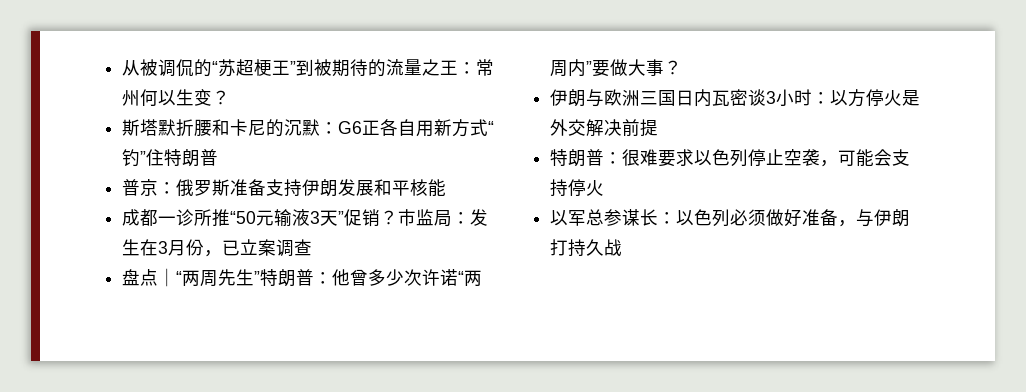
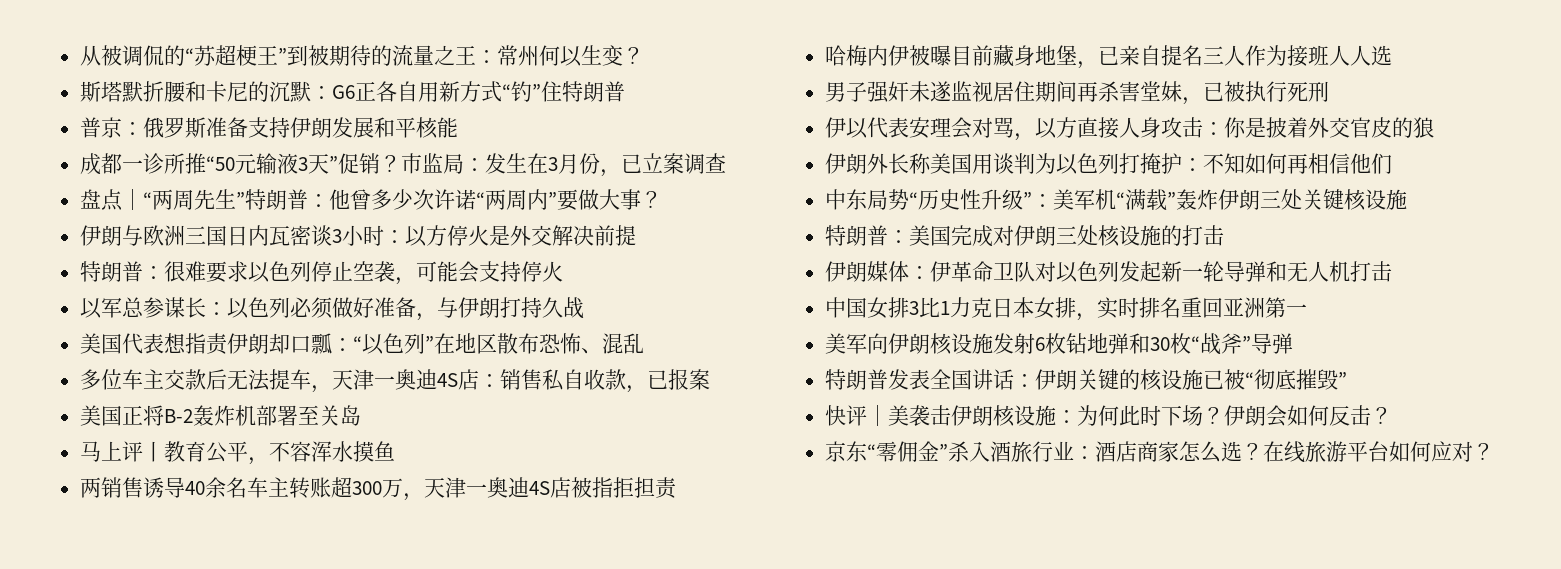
+ 美国代表想指责伊朗却口瓢：“以色列”在地区散布恐怖、混乱
+ 多位车主交款后无法提车，天津一奥迪4S店：销售私自收款，已报案
+ 美国正将B-2轰炸机部署至关岛
+ 马上评丨教育公平，不容浑水摸鱼
+ 两销售诱导40余名车主转账超300万，天津一奥迪4S店被指拒担责
+ 哈梅内伊被曝目前藏身地堡，已亲自提名三人作为接班人人选
+ 男子强奸未遂监视居住期间再杀害堂妹，已被执行死刑
+ 伊以代表安理会对骂，以方直接人身攻击：你是披着外交官皮的狼
+ 伊朗外长称美国用谈判为以色列打掩护：不知如何再相信他们
+ 中东局势“历史性升级”：美军机“满载”轰炸伊朗三处关键核设施
+ 特朗普：美国完成对伊朗三处核设施的打击
+ 伊朗媒体：伊革命卫队对以色列发起新一轮导弹和无人机打击
+ 中国女排3比1力克日本女排，实时排名重回亚洲第一
+ 美军向伊朗核设施发射6枚钻地弹和30枚“战斧”导弹
+ 特朗普发表全国讲话：伊朗关键的核设施已被“彻底摧毁”
+ 快评｜美袭击伊朗核设施：为何此时下场？伊朗会如何反击？
+ 京东“零佣金”杀入酒旅行业：酒店商家怎么选？在线旅游平台如何应对？

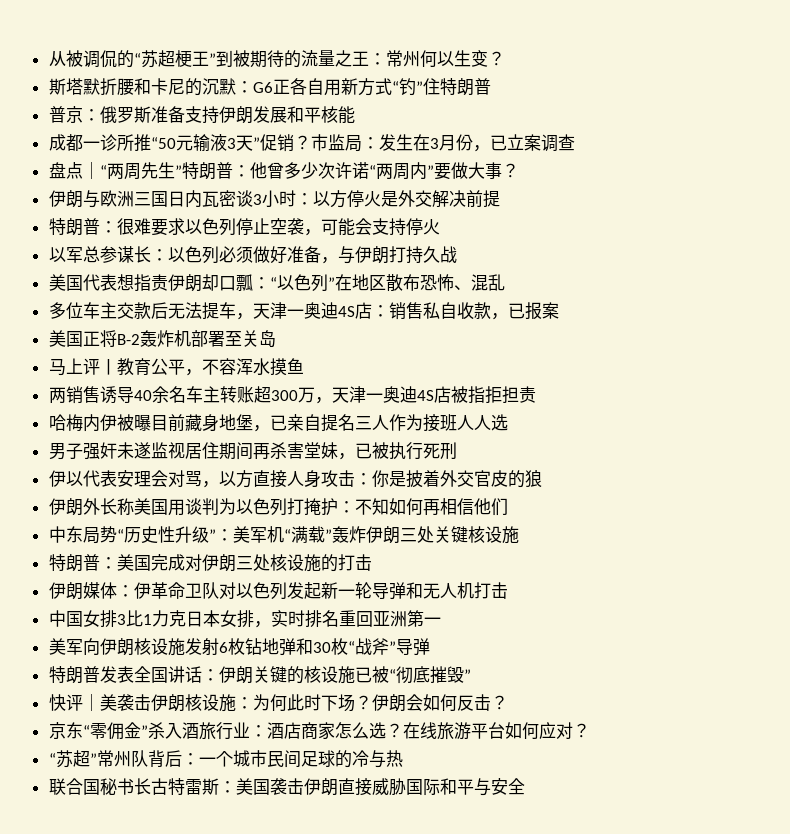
+ “苏超”常州队背后：一个城市民间足球的冷与热
+ 联合国秘书长古特雷斯：美国袭击伊朗直接威胁国际和平与安全

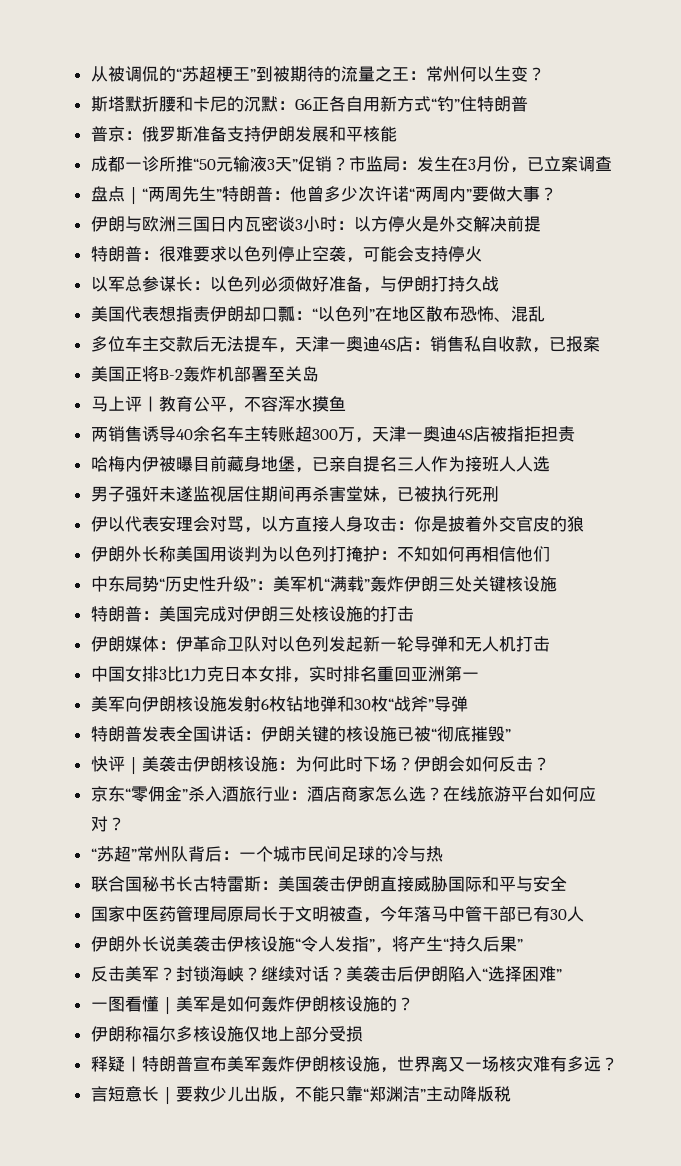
+ 国家中医药管理局原局长于文明被查，今年落马中管干部已有30人
+ 伊朗外长说美袭击伊核设施“令人发指”，将产生“持久后果”
+ 反击美军？封锁海峡？继续对话？美袭击后伊朗陷入“选择困难”
+ 一图看懂｜美军是如何轰炸伊朗核设施的？
+ 伊朗称福尔多核设施仅地上部分受损
+ 释疑丨特朗普宣布美军轰炸伊朗核设施，世界离又一场核灾难有多远？
+ 言短意长｜要救少儿出版，不能只靠“郑渊洁”主动降版税

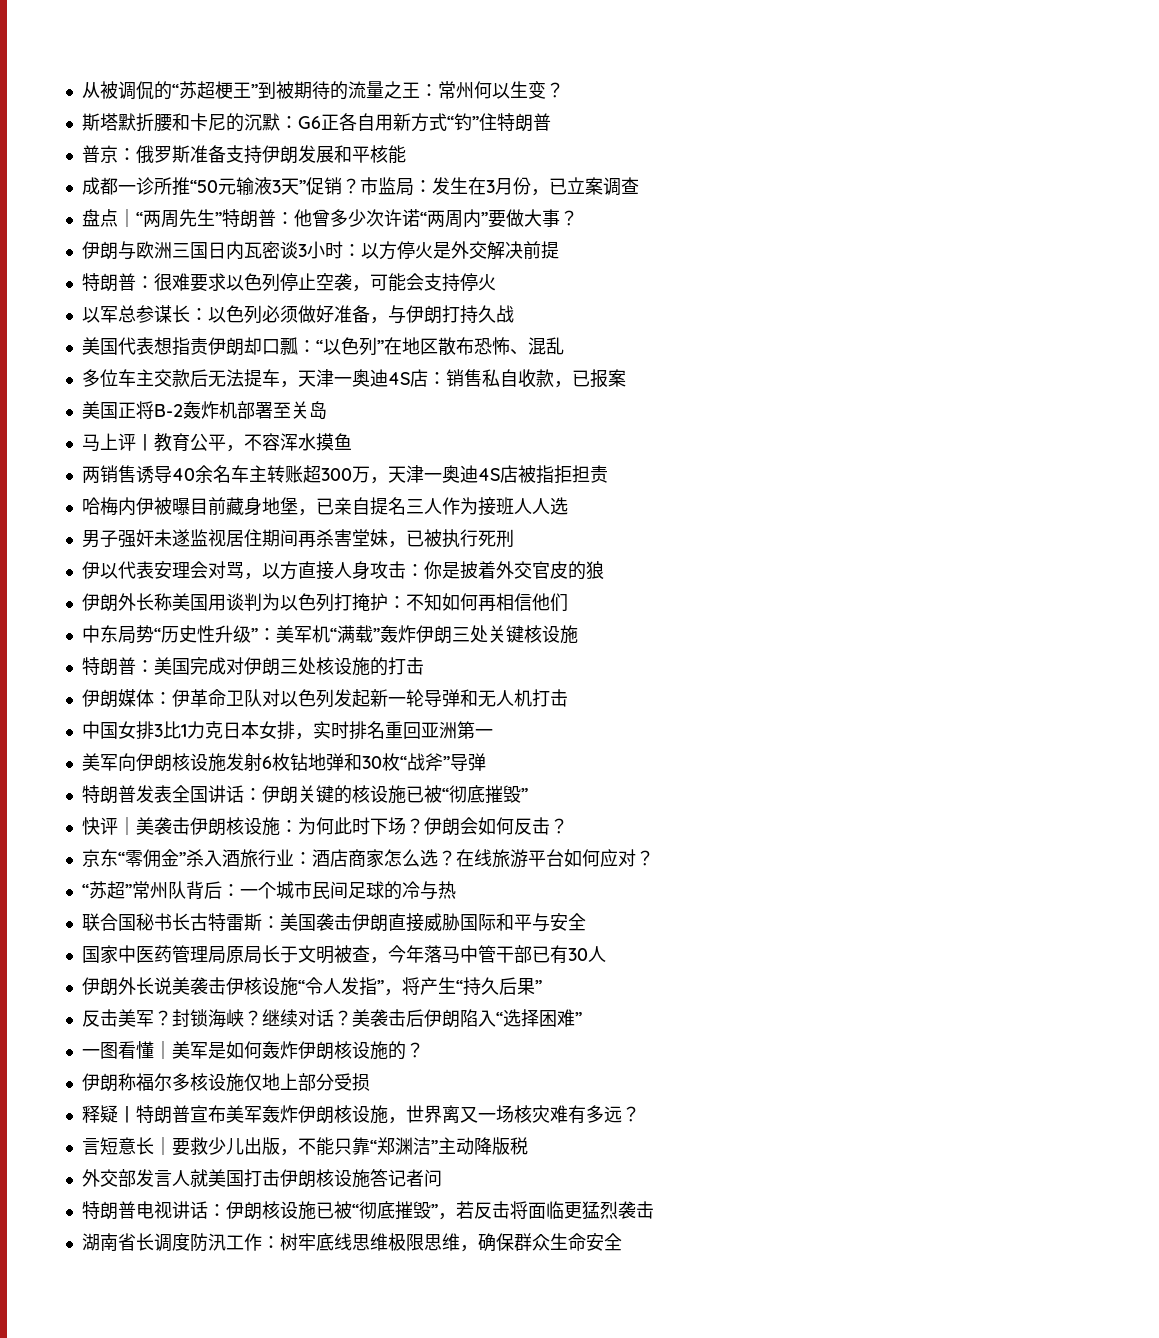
+ 外交部发言人就美国打击伊朗核设施答记者问
+ 特朗普电视讲话：伊朗核设施已被“彻底摧毁”，若反击将面临更猛烈袭击
+ 湖南省长调度防汛工作：树牢底线思维极限思维，确保群众生命安全

